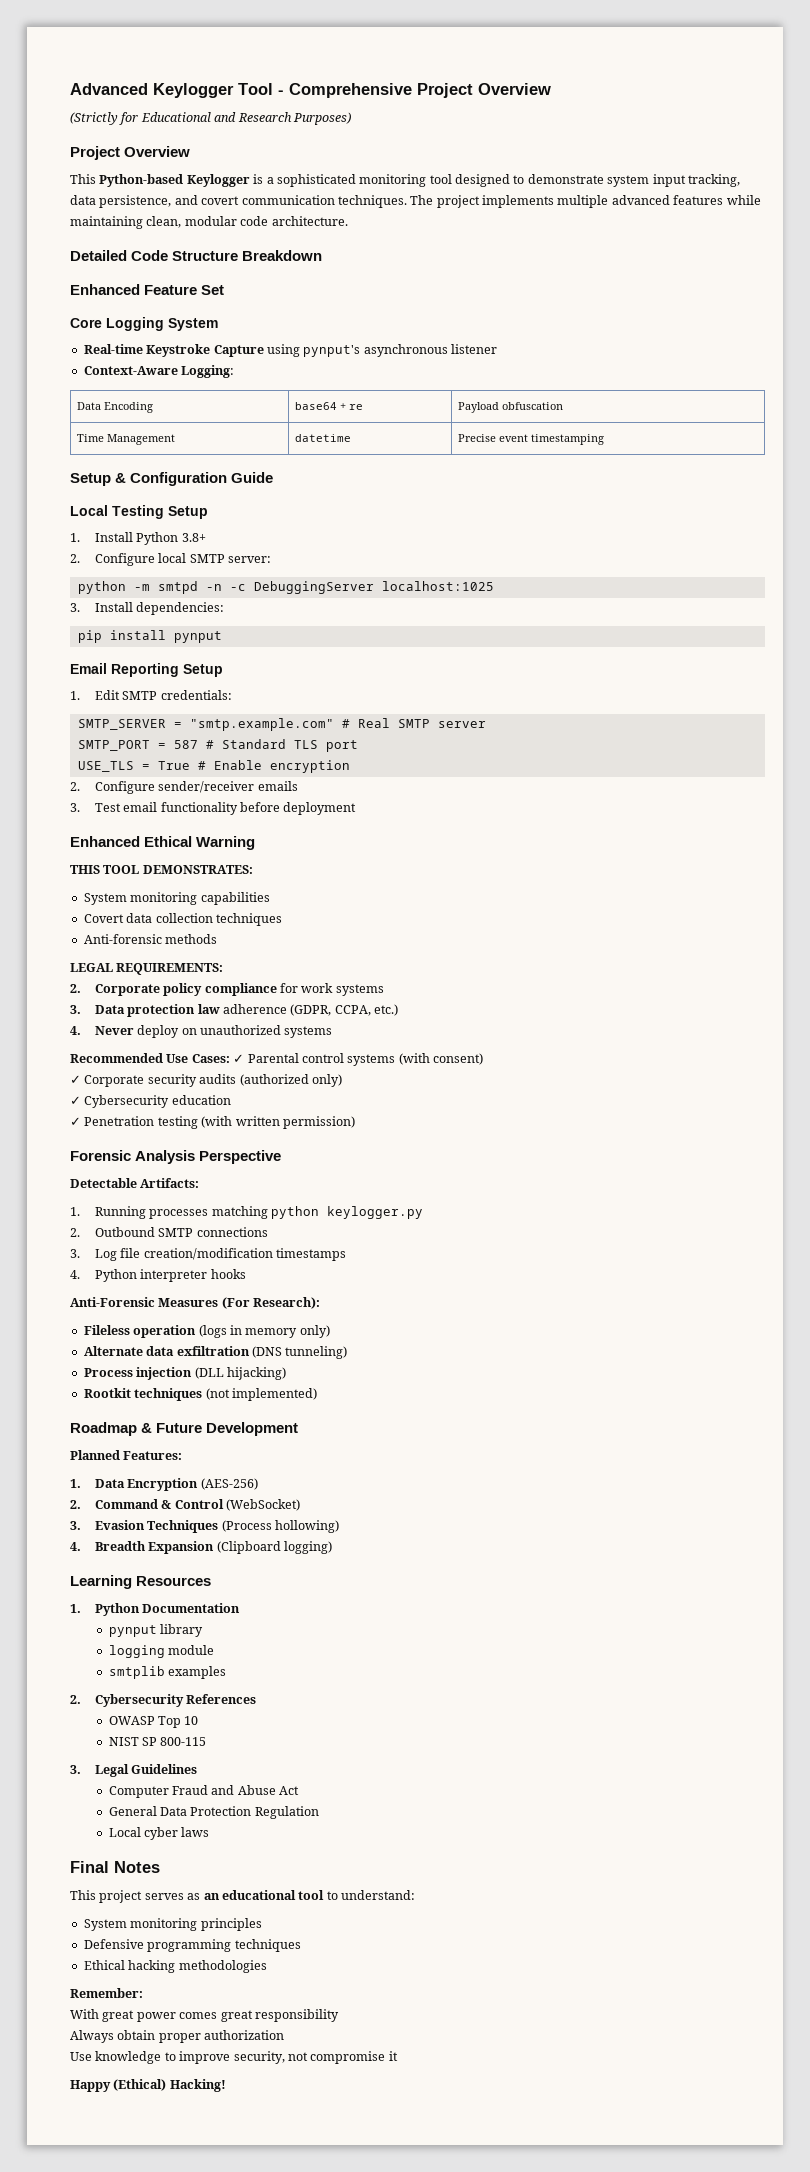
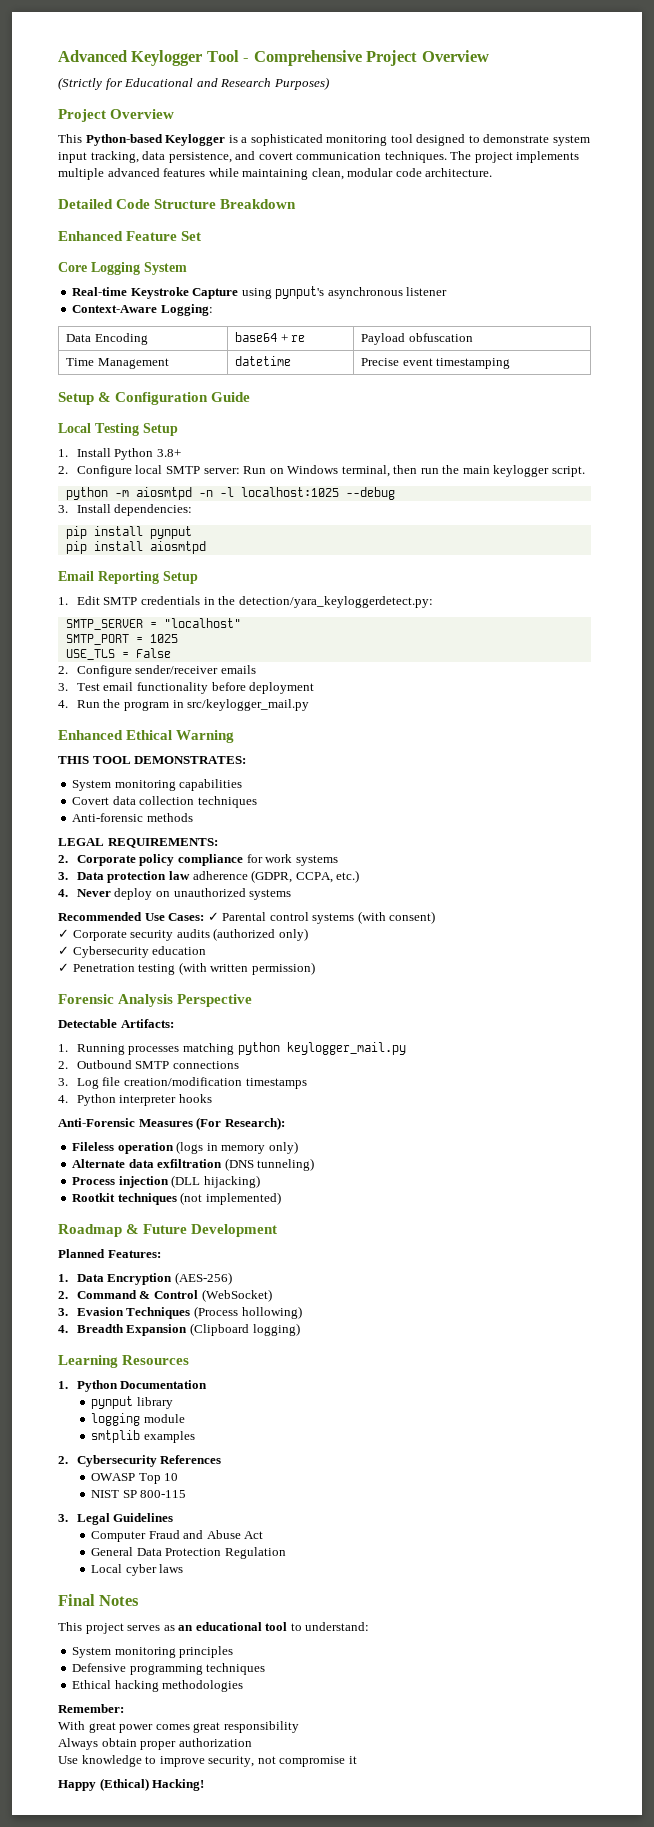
- 2. Configure local SMTP server:
- python -m smtpd -n -c DebuggingServer localhost:1025
+ 2. Configure local SMTP server: Run on Windows terminal, then run the main keylogger script.
+ python -m aiosmtpd -n -l localhost:1025 --debug
+ pip install aiosmtpd
- 1. Edit SMTP credentials:
- SMTP_SERVER = "smtp.example.com" # Real SMTP server
- SMTP_PORT = 587 # Standard TLS port
- USE_TLS = True # Enable encryption
+ 1. Edit SMTP credentials in the detection/yara_keyloggerdetect.py:
+ SMTP_SERVER = "localhost"
+ SMTP_PORT = 1025
+ USE_TLS = False
+ 4. Run the program in src/keylogger_mail.py
- 1. Running processes matching python keylogger.py
+ 1. Running processes matching python keylogger_mail.py

